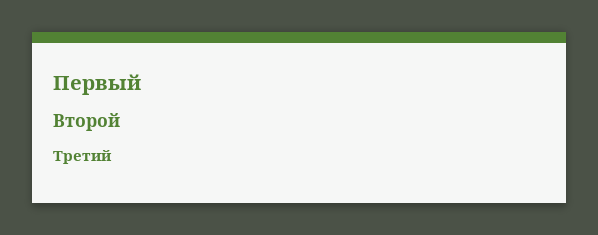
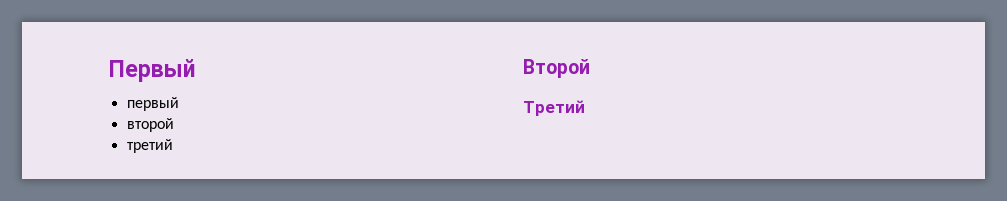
+ первый
+ второй
+ третий

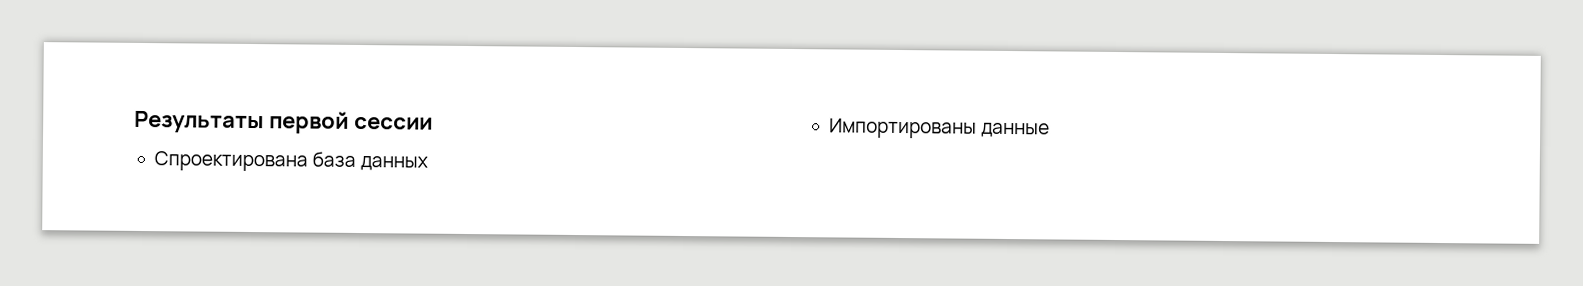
- Первый
- первый
- второй
- третий
- Второй
- Третий
+ Результаты первой сессии
+ Спроектирована база данных
+ Импортированы данные

